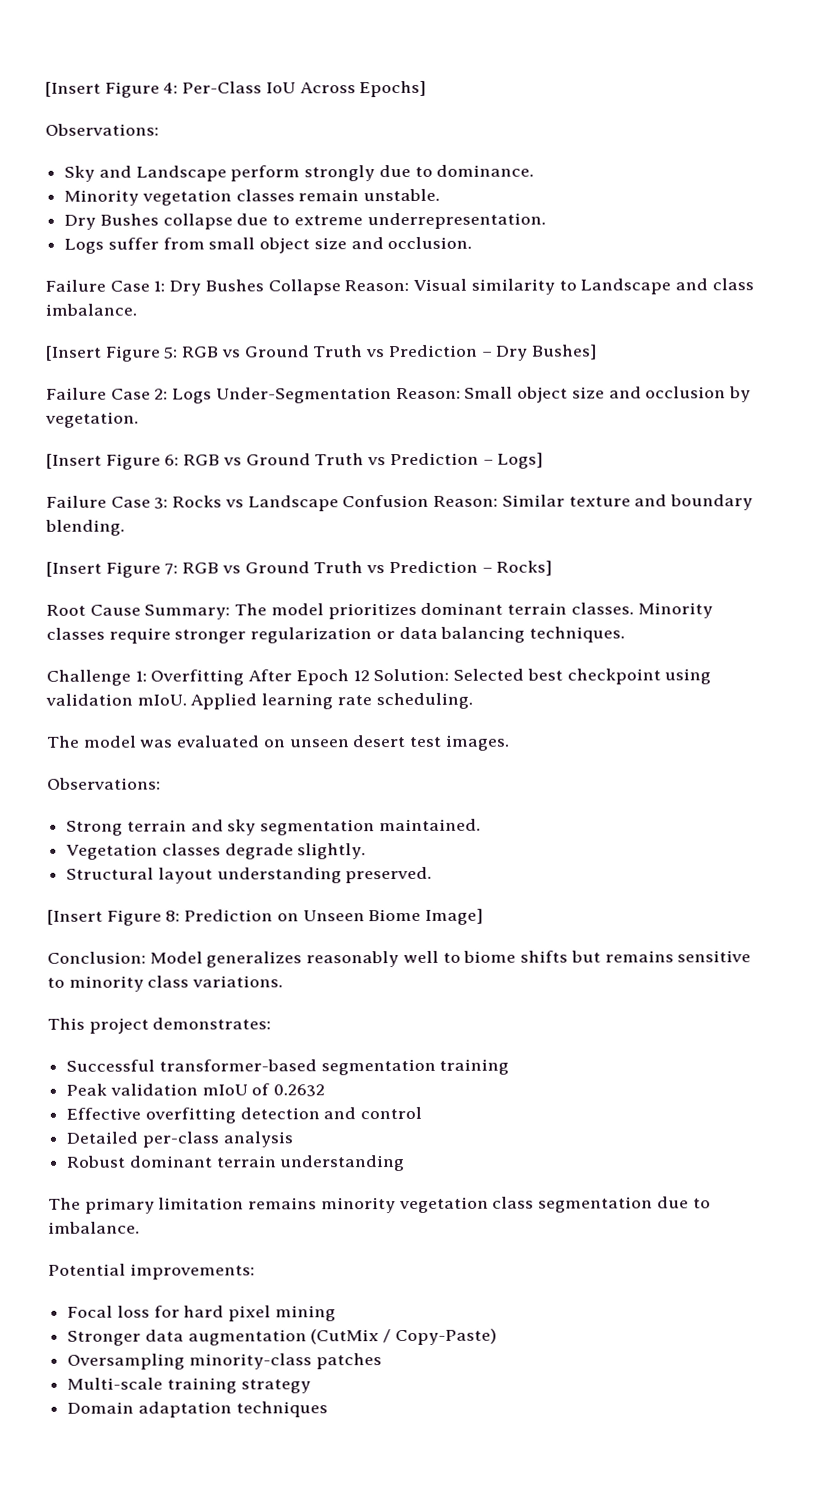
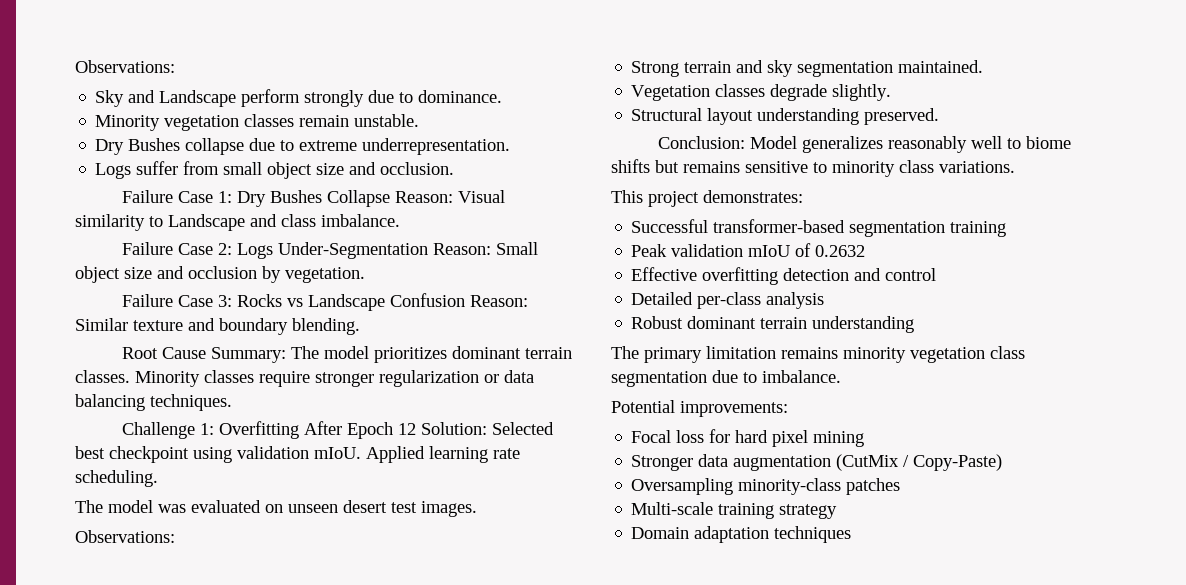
- [Insert Figure 4: Per-Class IoU Across Epochs]
- [Insert Figure 5: RGB vs Ground Truth vs Prediction – Dry Bushes]
- [Insert Figure 6: RGB vs Ground Truth vs Prediction – Logs]
- [Insert Figure 7: RGB vs Ground Truth vs Prediction – Rocks]
- [Insert Figure 8: Prediction on Unseen Biome Image]

